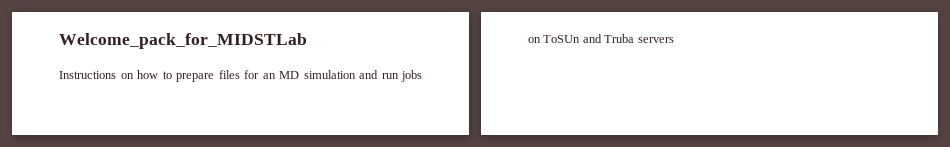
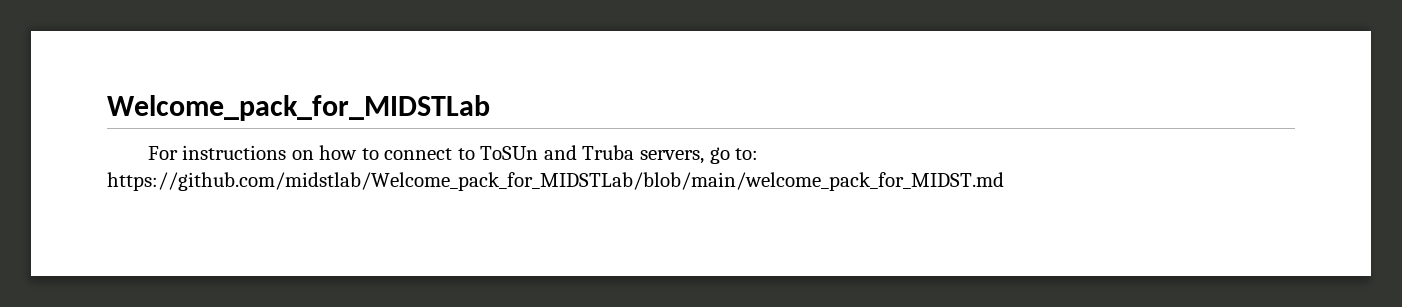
- Instructions on how to prepare files for an MD simulation and run jobs on ToSUn and Truba servers
+ For instructions on how to connect to ToSUn and Truba servers, go to: https://github.com/midstlab/Welcome_pack_for_MIDSTLab/blob/main/welcome_pack_for_MIDST.md

